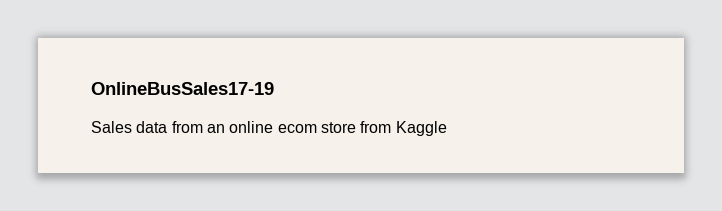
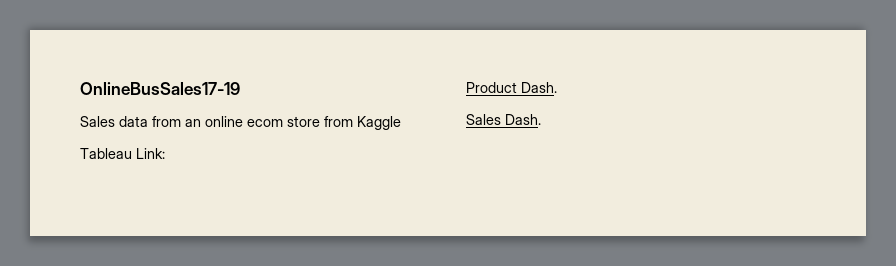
+ Tableau Link:
+ Product Dash.
+ Sales Dash.

